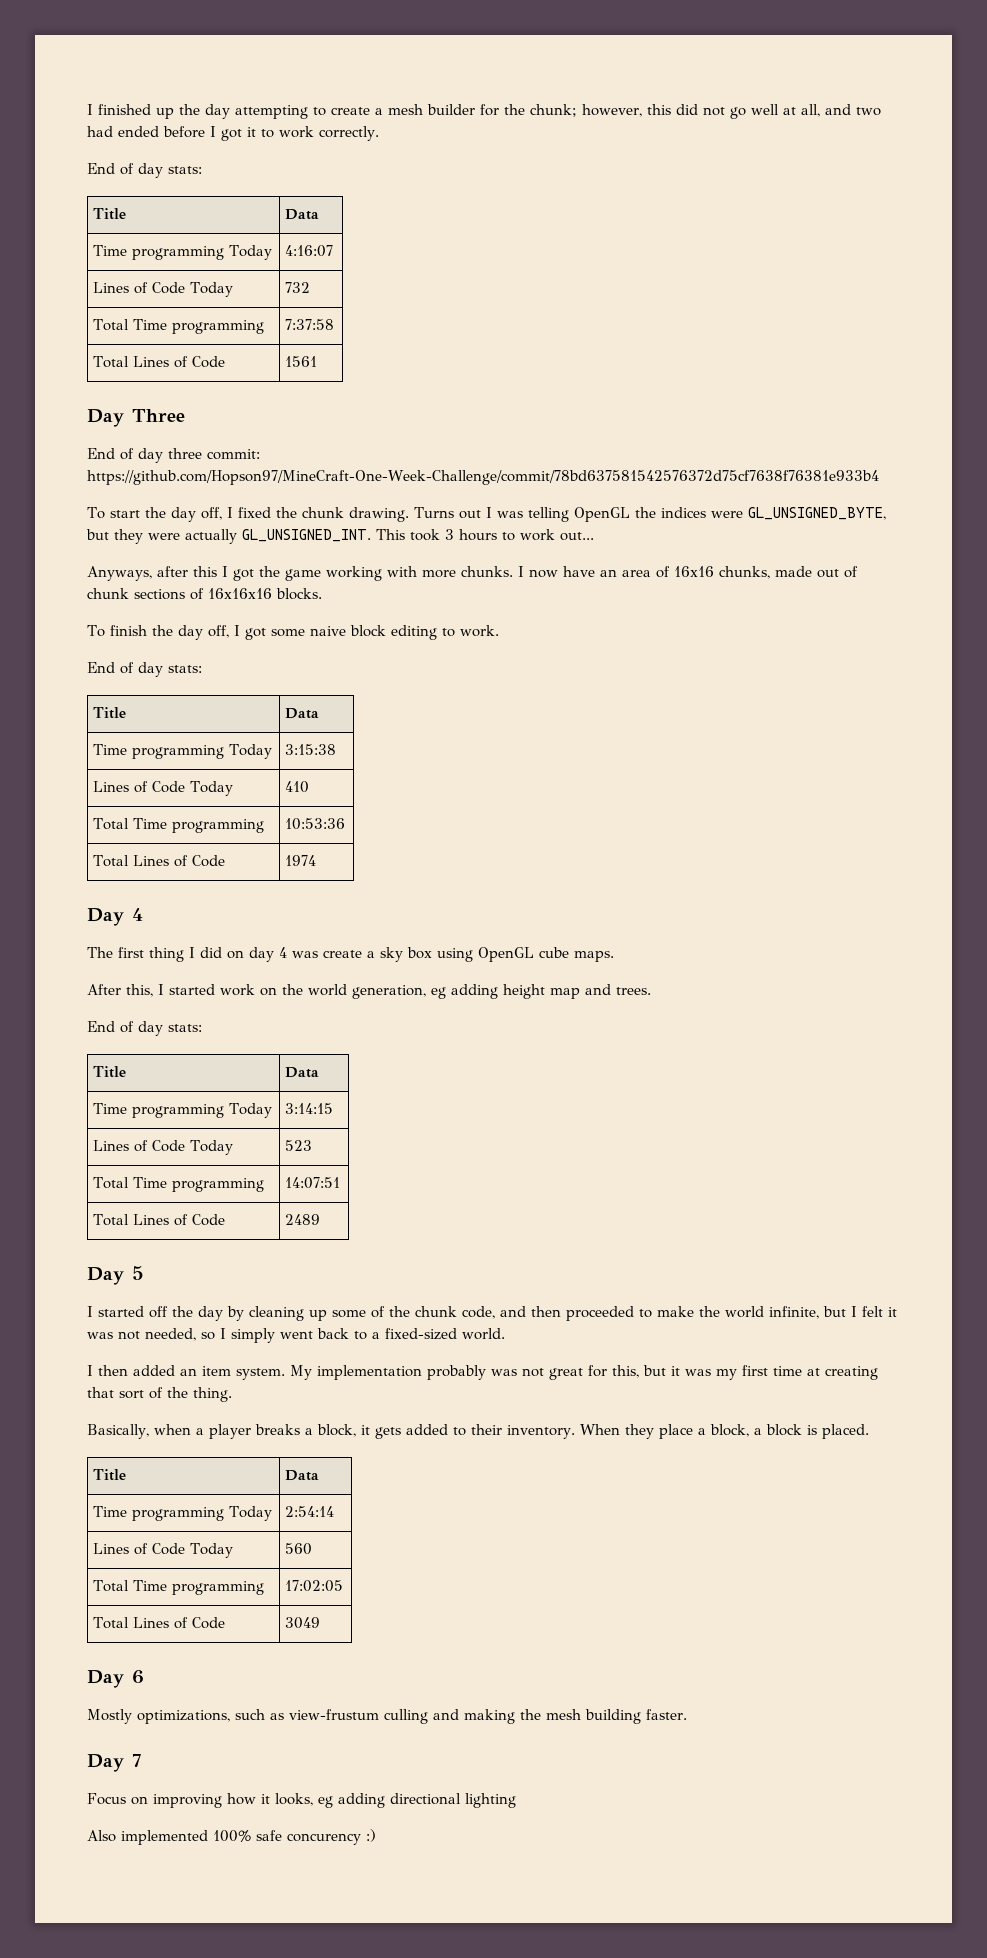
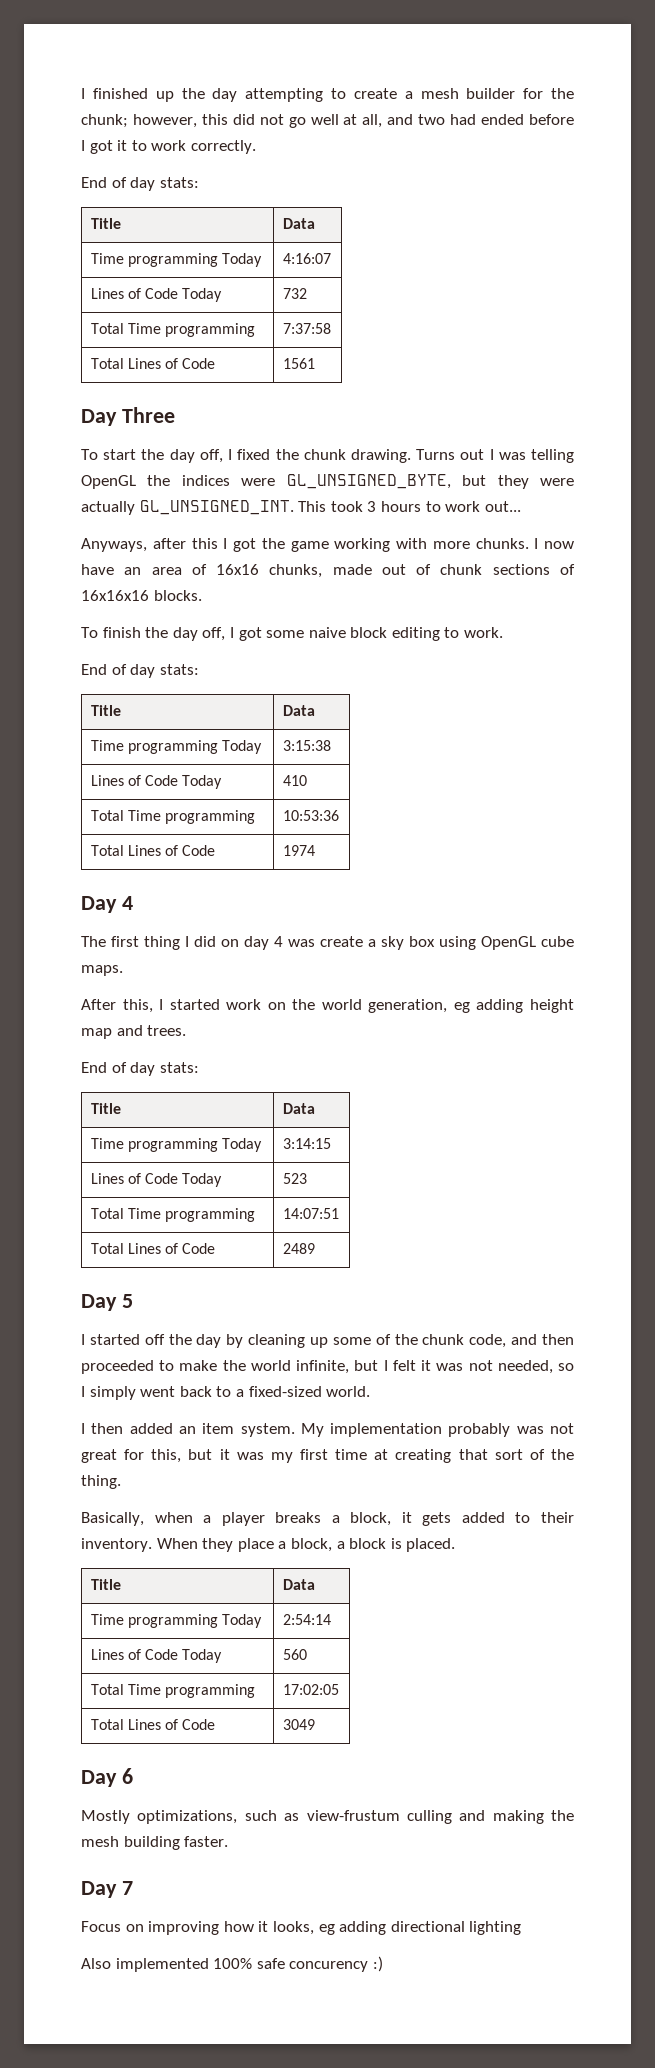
- End of day three commit: https://github.com/Hopson97/MineCraft-One-Week-Challenge/commit/78bd637581542576372d75cf7638f76381e933b4

